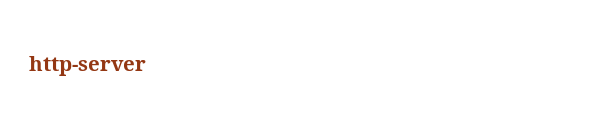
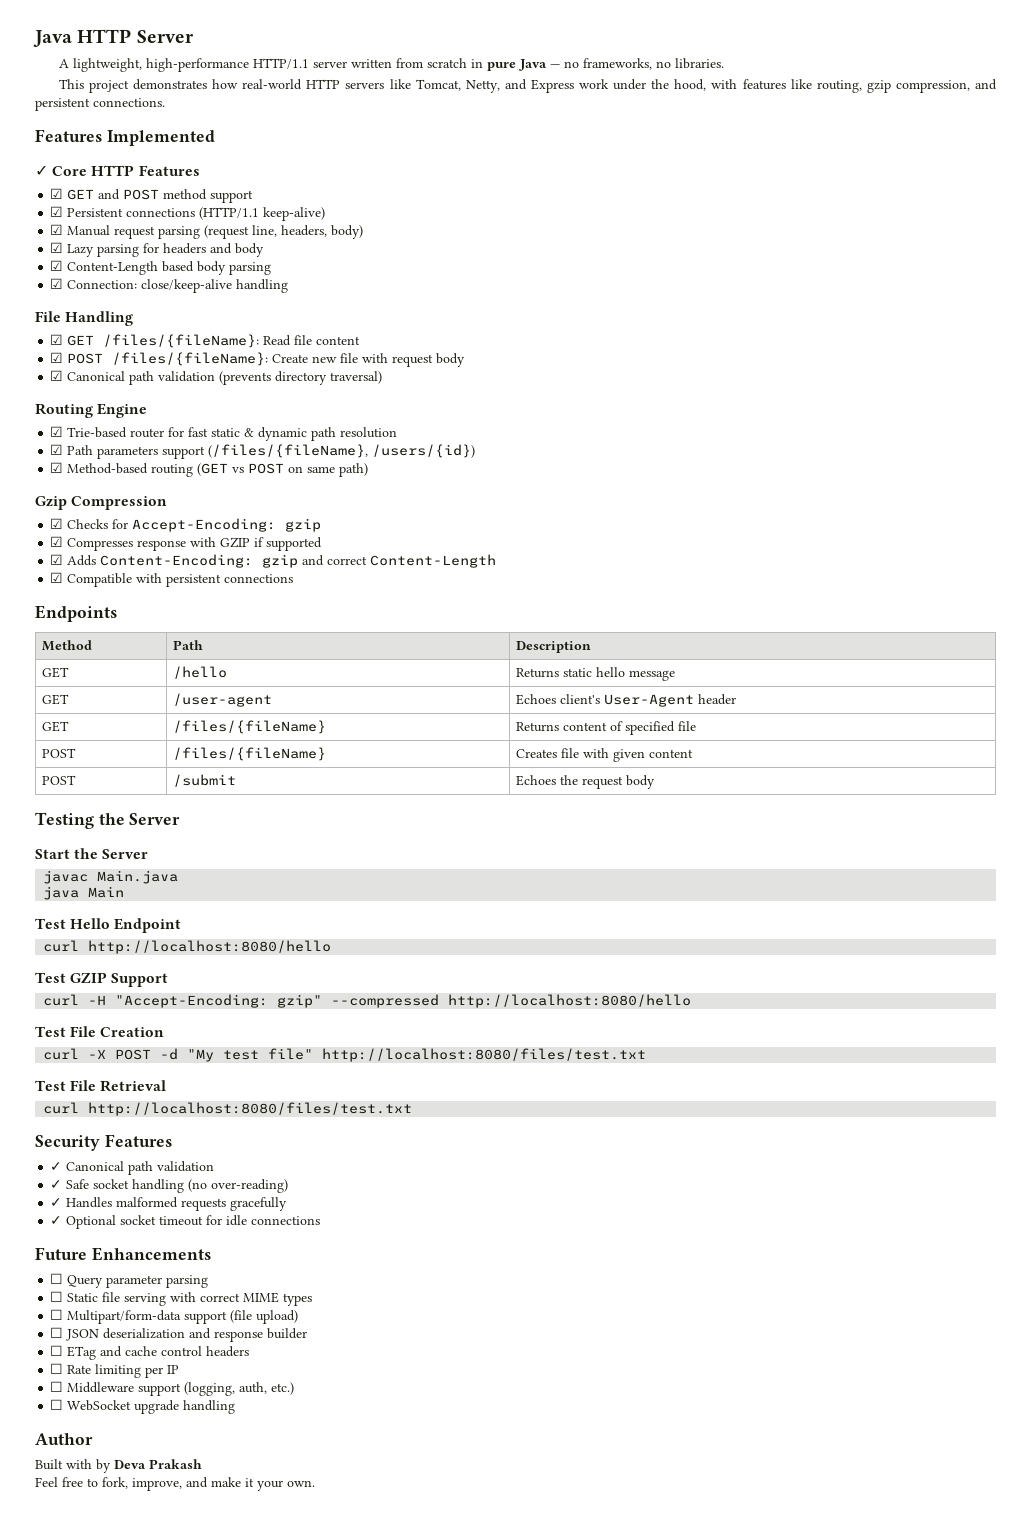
- http-server
+ Java HTTP Server
+ A lightweight, high-performance HTTP/1.1 server written from scratch in pure Java — no frameworks, no libraries.
+ This project demonstrates how real-world HTTP servers like Tomcat, Netty, and Express work under the hood, with features like routing, gzip compression, and persistent connections.
+ Features Implemented
+ ✓ Core HTTP Features
+ ☑ GET and POST method support
+ ☑ Persistent connections (HTTP/1.1 keep-alive)
+ ☑ Manual request parsing (request line, headers, body)
+ ☑ Lazy parsing for headers and body
+ ☑ Content-Length based body parsing
+ ☑ Connection: close/keep-alive handling
+ File Handling
+ ☑ GET /files/{fileName}: Read file content
+ ☑ POST /files/{fileName}: Create new file with request body
+ ☑ Canonical path validation (prevents directory traversal)
+ Routing Engine
+ ☑ Trie-based router for fast static & dynamic path resolution
+ ☑ Path parameters support (/files/{fileName}, /users/{id})
+ ☑ Method-based routing (GET vs POST on same path)
+ Gzip Compression
+ ☑ Checks for Accept-Encoding: gzip
+ ☑ Compresses response with GZIP if supported
+ ☑ Adds Content-Encoding: gzip and correct Content-Length
+ ☑ Compatible with persistent connections
+ Endpoints
+ Method | Path | Description
+ GET | /hello | Returns static hello message
+ GET | /user-agent | Echoes client's User-Agent header
+ GET | /files/{fileName} | Returns content of specified file
+ POST | /files/{fileName} | Creates file with given content
+ POST | /submit | Echoes the request body
+ Testing the Server
+ Start the Server
+ javac Main.java
+ java Main
+ Test Hello Endpoint
+ curl http://localhost:8080/hello
+ Test GZIP Support
+ curl -H "Accept-Encoding: gzip" --compressed http://localhost:8080/hello
+ Test File Creation
+ curl -X POST -d "My test file" http://localhost:8080/files/test.txt
+ Test File Retrieval
+ curl http://localhost:8080/files/test.txt
+ Security Features
+ ✓ Canonical path validation
+ ✓ Safe socket handling (no over-reading)
+ ✓ Handles malformed requests gracefully
+ ✓ Optional socket timeout for idle connections
+ Future Enhancements
+ ☐ Query parameter parsing
+ ☐ Static file serving with correct MIME types
+ ☐ Multipart/form-data support (file upload)
+ ☐ JSON deserialization and response builder
+ ☐ ETag and cache control headers
+ ☐ Rate limiting per IP
+ ☐ Middleware support (logging, auth, etc.)
+ ☐ WebSocket upgrade handling
+ Author
+ Built with by Deva Prakash
+ Feel free to fork, improve, and make it your own.

